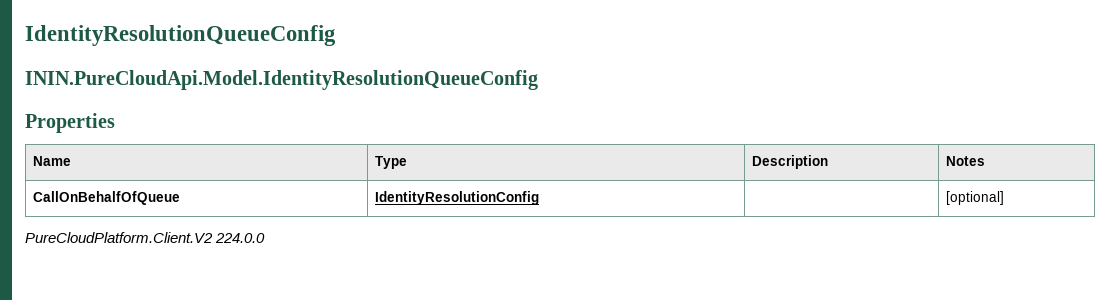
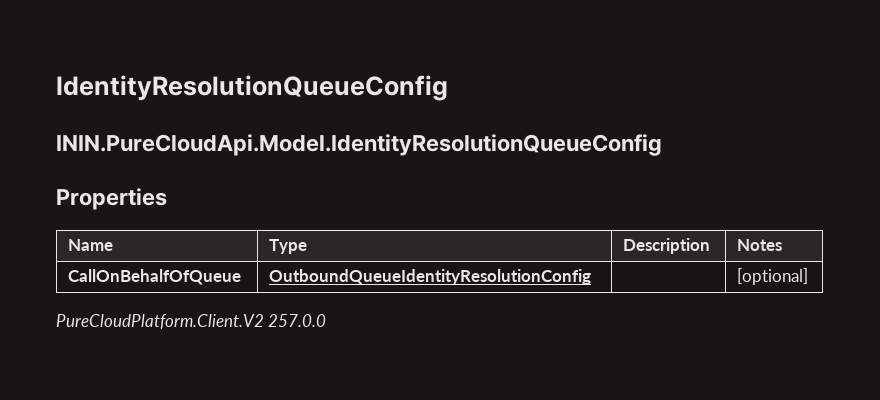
- CallOnBehalfOfQueue | IdentityResolutionConfig | | [optional]
+ CallOnBehalfOfQueue | OutboundQueueIdentityResolutionConfig | | [optional]
- PureCloudPlatform.Client.V2 224.0.0
+ PureCloudPlatform.Client.V2 257.0.0

